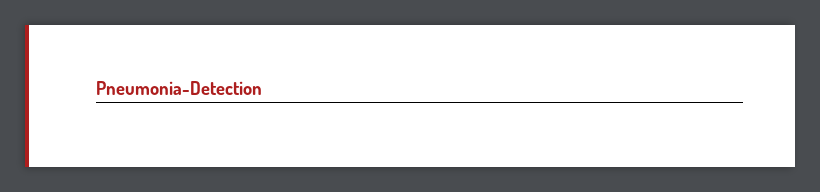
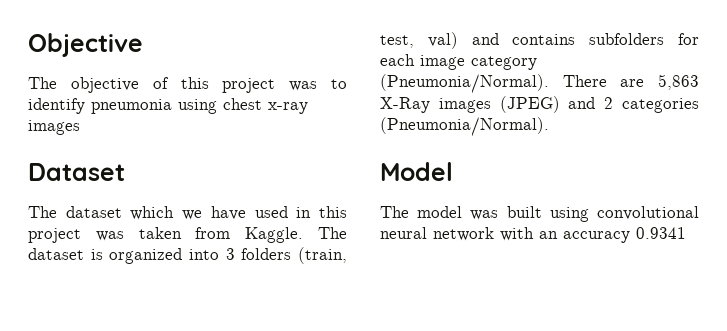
- Pneumonia-Detection
+ Objective
+ The objective of this project was to identify pneumonia using chest x-ray images
+ Dataset
+ The dataset which we have used in this project was taken from Kaggle. The dataset is organized into 3 folders (train, test, val) and contains subfolders for each image category (Pneumonia/Normal). There are 5,863 X-Ray images (JPEG) and 2 categories (Pneumonia/Normal).
+ Model
+ The model was built using convolutional neural network with an accuracy 0.9341

